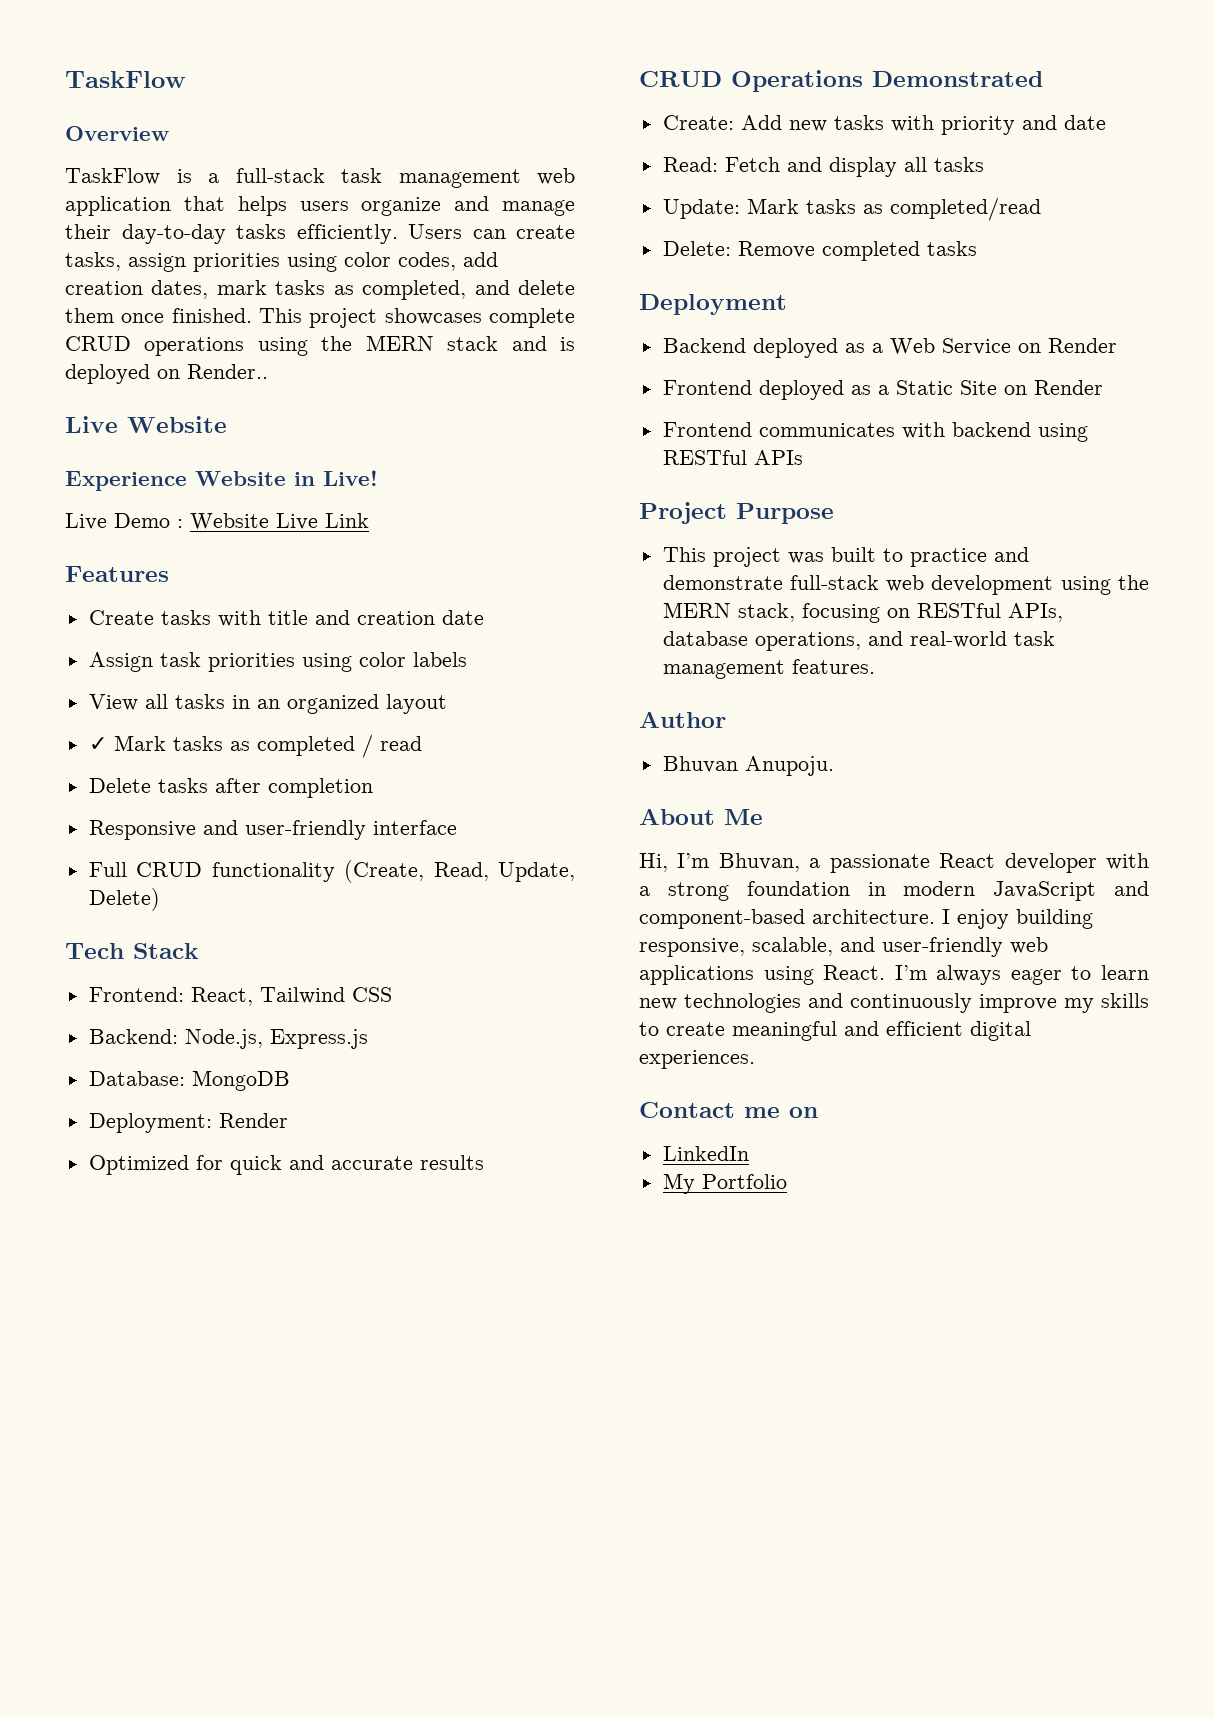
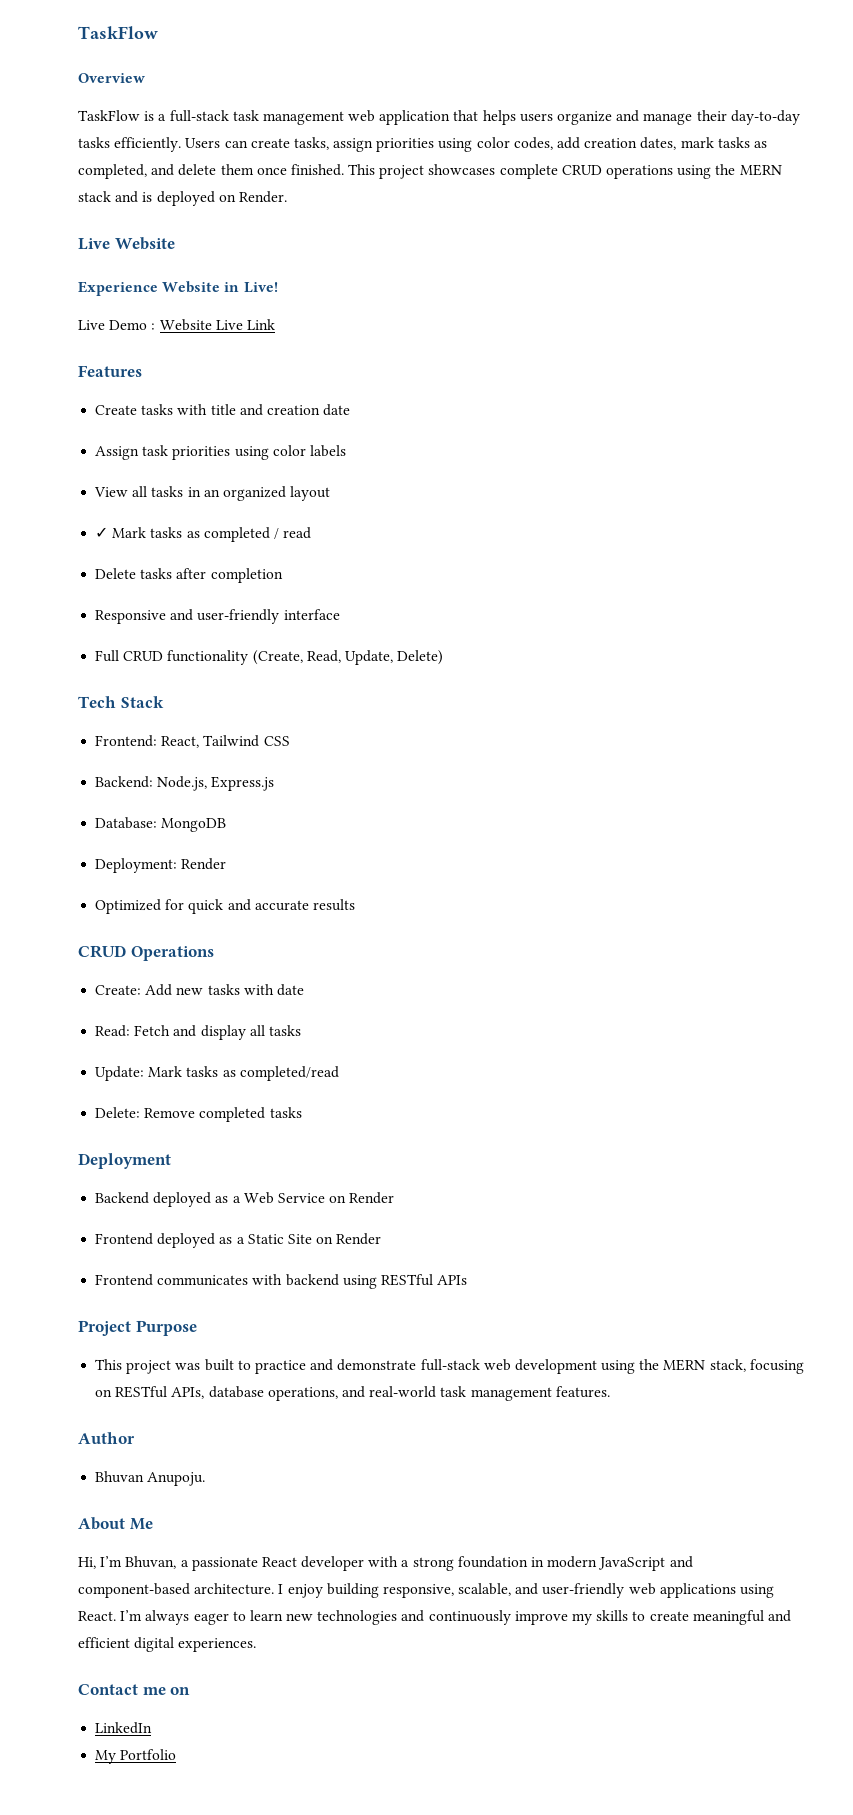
- This project showcases complete CRUD operations using the MERN stack and is deployed on Render..
+ This project showcases complete CRUD operations using the MERN stack and is deployed on Render.
- CRUD Operations Demonstrated
+ CRUD Operations
- Create: Add new tasks with priority and date
+ Create: Add new tasks with date

